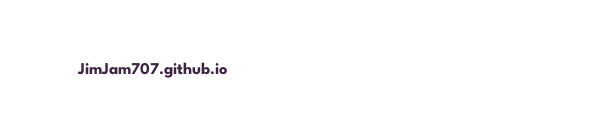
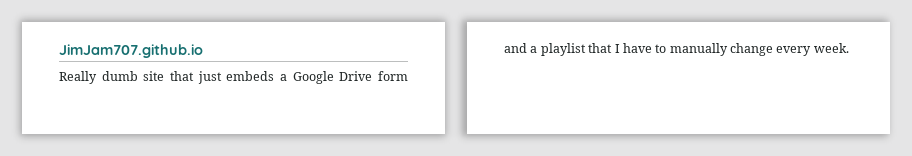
+ Really dumb site that just embeds a Google Drive form and a playlist that I have to manually change every week.

